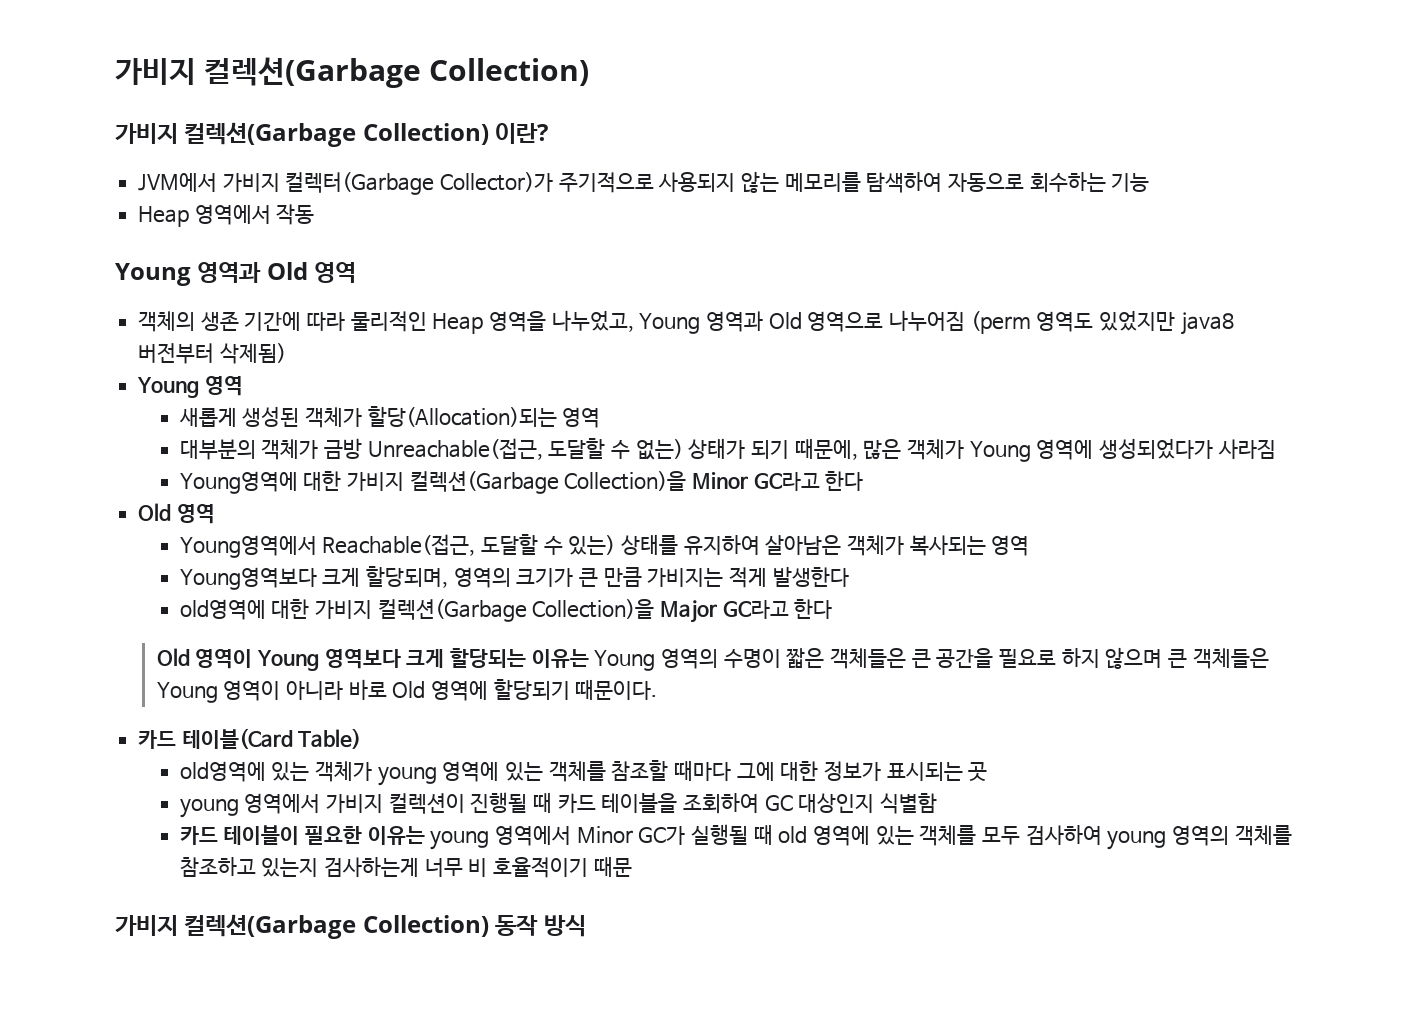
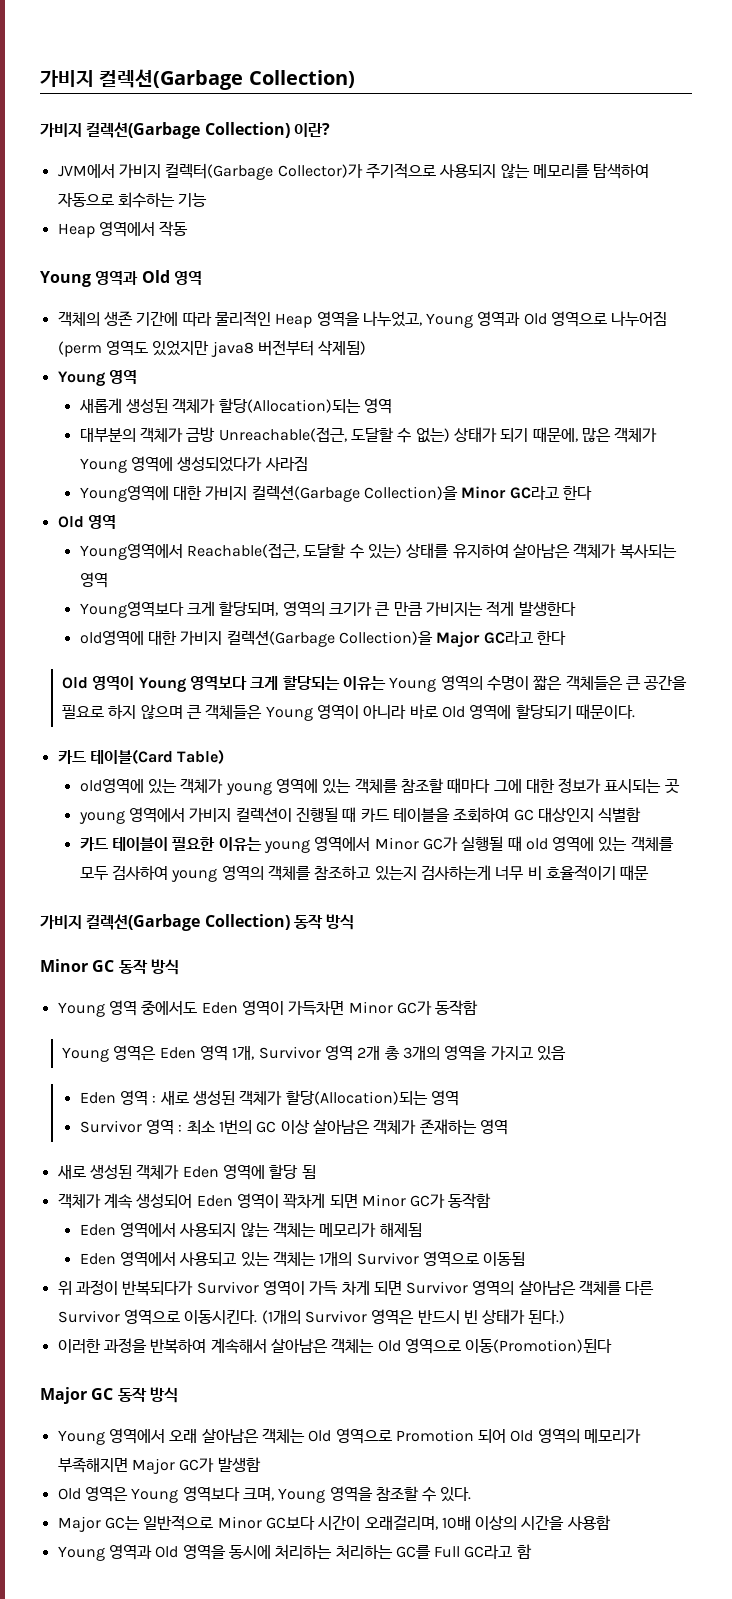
+ Minor GC 동작 방식
+ Young 영역 중에서도 Eden 영역이 가득차면 Minor GC가 동작함
+ Young 영역은 Eden 영역 1개, Survivor 영역 2개 총 3개의 영역을 가지고 있음
+ Eden 영역 : 새로 생성된 객체가 할당(Allocation)되는 영역
+ Survivor 영역 : 최소 1번의 GC 이상 살아남은 객체가 존재하는 영역
+ 새로 생성된 객체가 Eden 영역에 할당 됨
+ 객체가 계속 생성되어 Eden 영역이 꽉차게 되면 Minor GC가 동작함
+ Eden 영역에서 사용되지 않는 객체는 메모리가 해제됨
+ Eden 영역에서 사용되고 있는 객체는 1개의 Survivor 영역으로 이동됨
+ 위 과정이 반복되다가 Survivor 영역이 가득 차게 되면 Survivor 영역의 살아남은 객체를 다른 Survivor 영역으로 이동시킨다. (1개의 Survivor 영역은 반드시 빈 상태가 된다.)
+ 이러한 과정을 반복하여 계속해서 살아남은 객체는 Old 영역으로 이동(Promotion)된다
+ Major GC 동작 방식
+ Young 영역에서 오래 살아남은 객체는 Old 영역으로 Promotion 되어 Old 영역의 메모리가 부족해지면 Major GC가 발생함
+ Old 영역은 Young 영역보다 크며, Young 영역을 참조할 수 있다.
+ Major GC는 일반적으로 Minor GC보다 시간이 오래걸리며, 10배 이상의 시간을 사용함
+ Young 영역과 Old 영역을 동시에 처리하는 처리하는 GC를 Full GC라고 함

